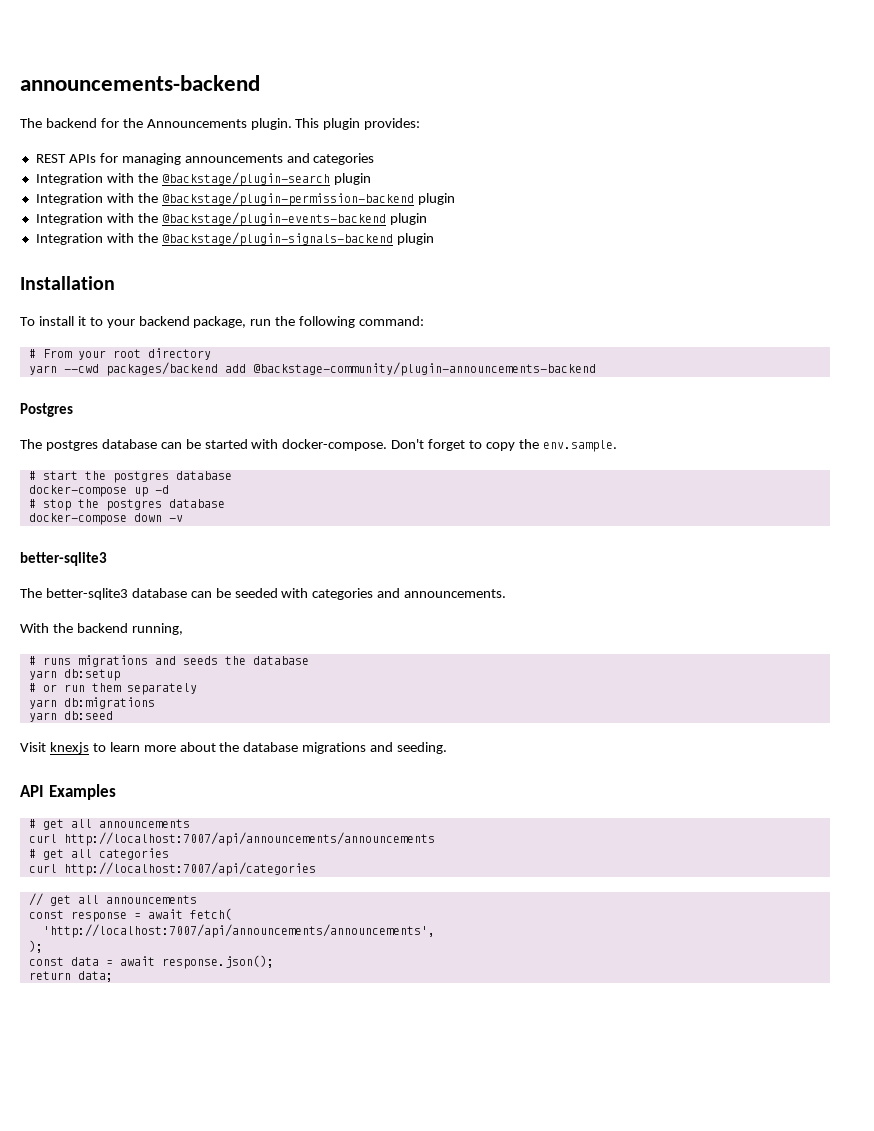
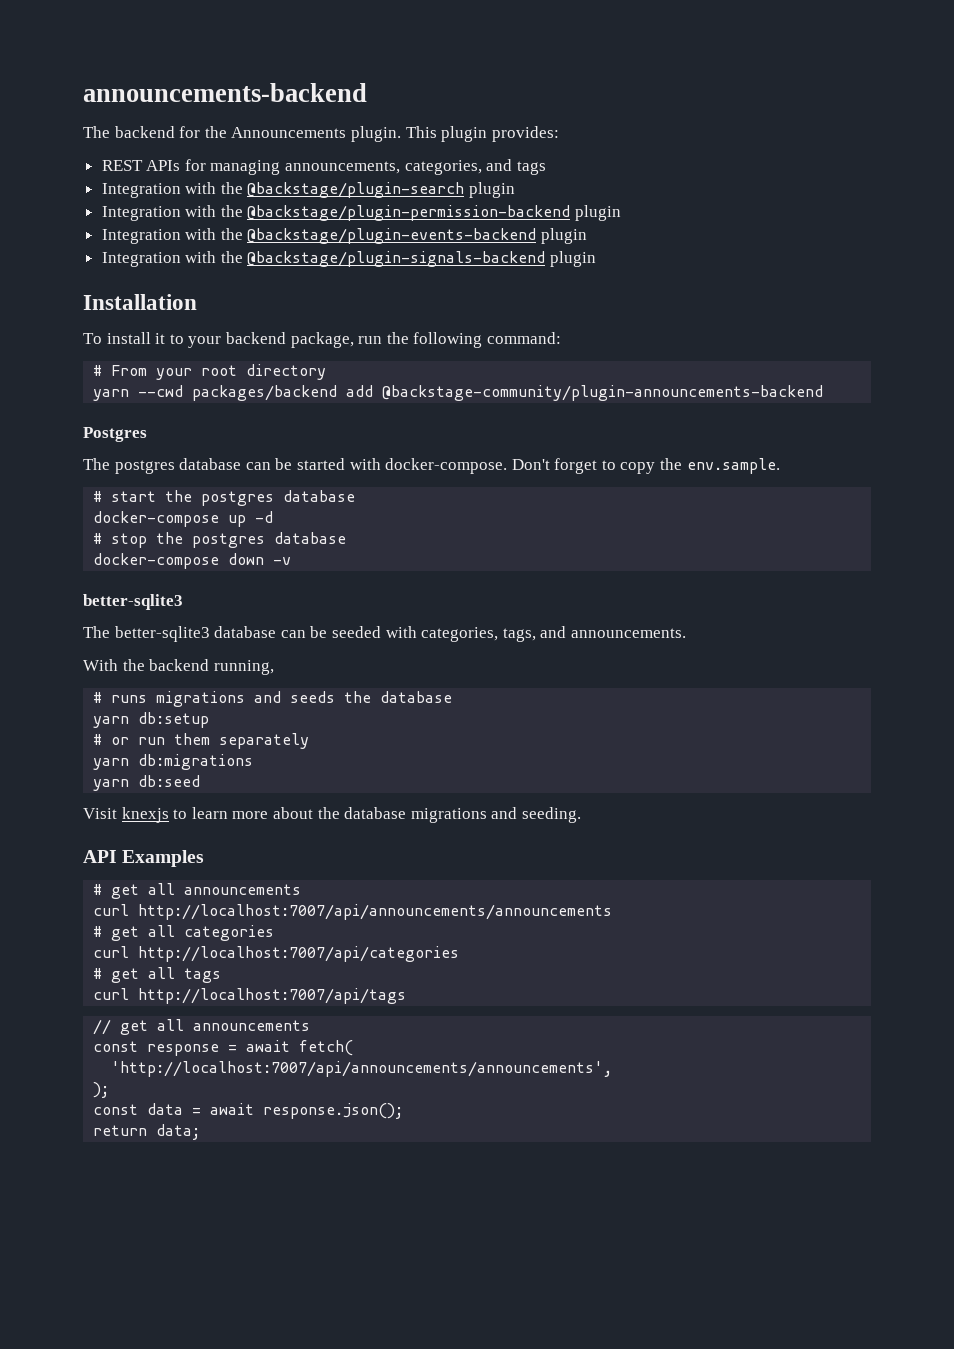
- REST APIs for managing announcements and categories
+ REST APIs for managing announcements, categories, and tags
- The better-sqlite3 database can be seeded with categories and announcements.
+ The better-sqlite3 database can be seeded with categories, tags, and announcements.
+ # get all tags
+ curl http://localhost:7007/api/tags

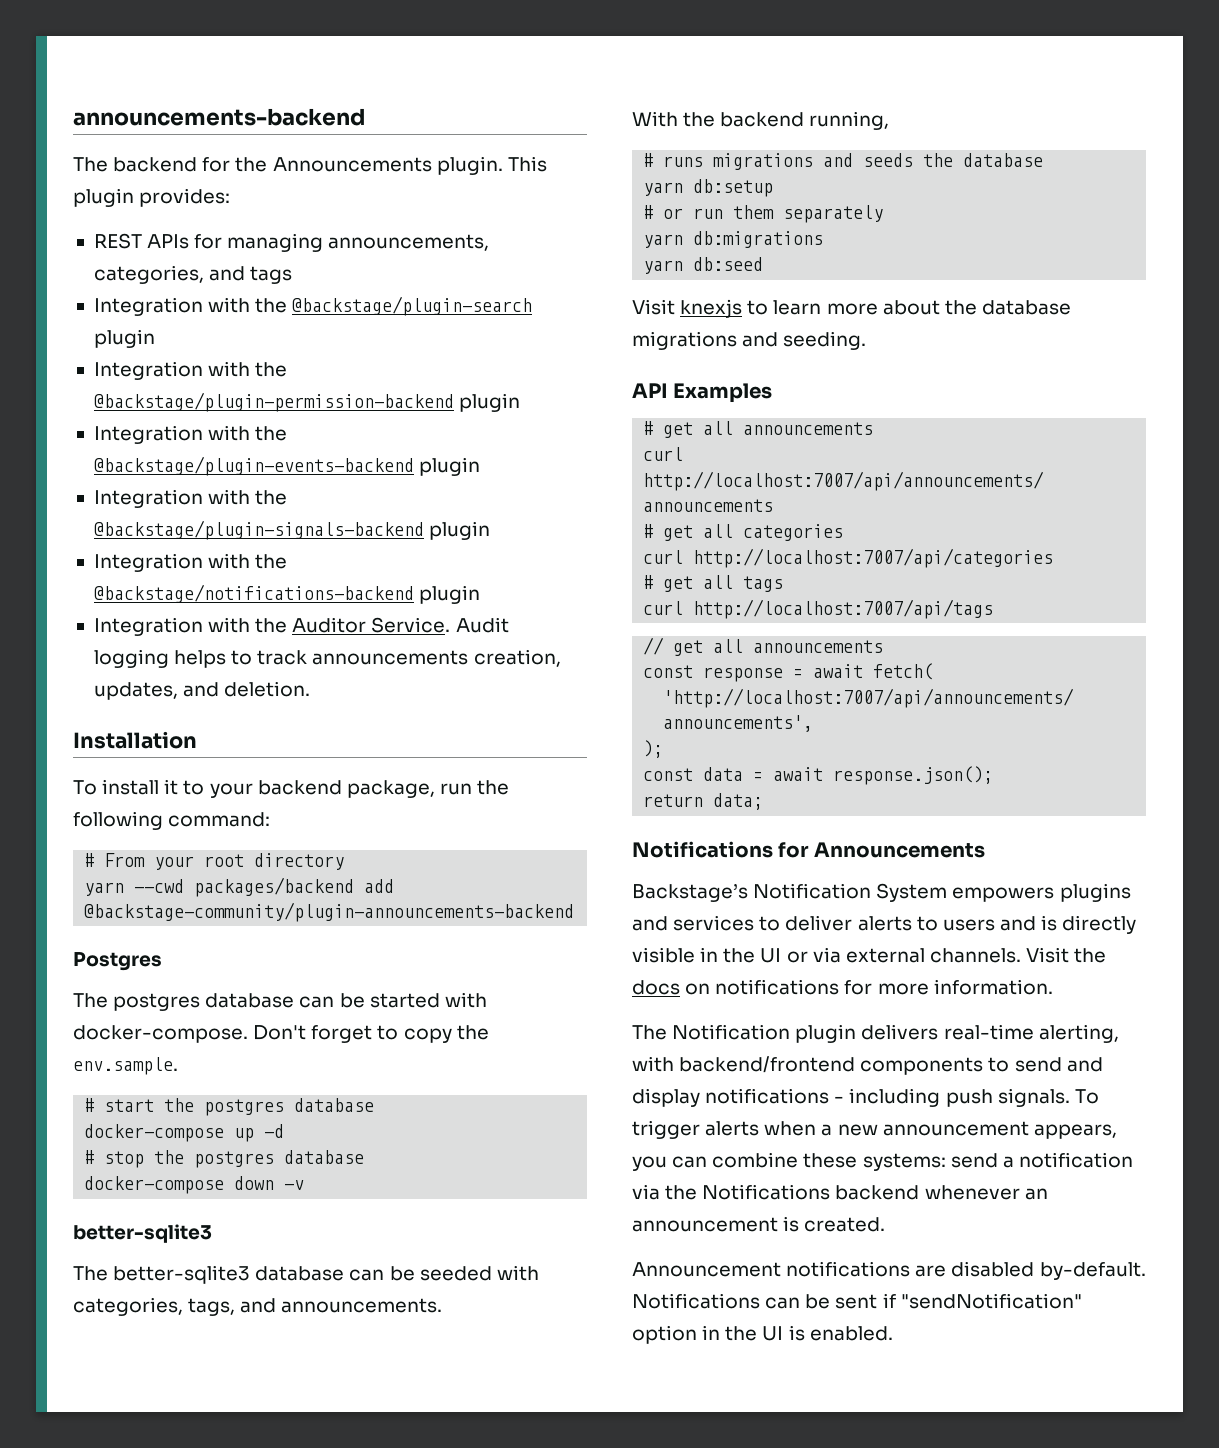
+ Integration with the @backstage/notifications-backend plugin
+ Integration with the Auditor Service. Audit logging helps to track announcements creation, updates, and deletion.
+ Notifications for Announcements
+ Backstage’s Notification System empowers plugins and services to deliver alerts to users and is directly visible in the UI or via external channels. Visit the docs on notifications for more information.
+ The Notification plugin delivers real-time alerting, with backend/frontend components to send and display notifications - including push signals. To trigger alerts when a new announcement appears, you can combine these systems: send a notification via the Notifications backend whenever an announcement is created.
+ Announcement notifications are disabled by-default. Notifications can be sent if "sendNotification" option in the UI is enabled.

